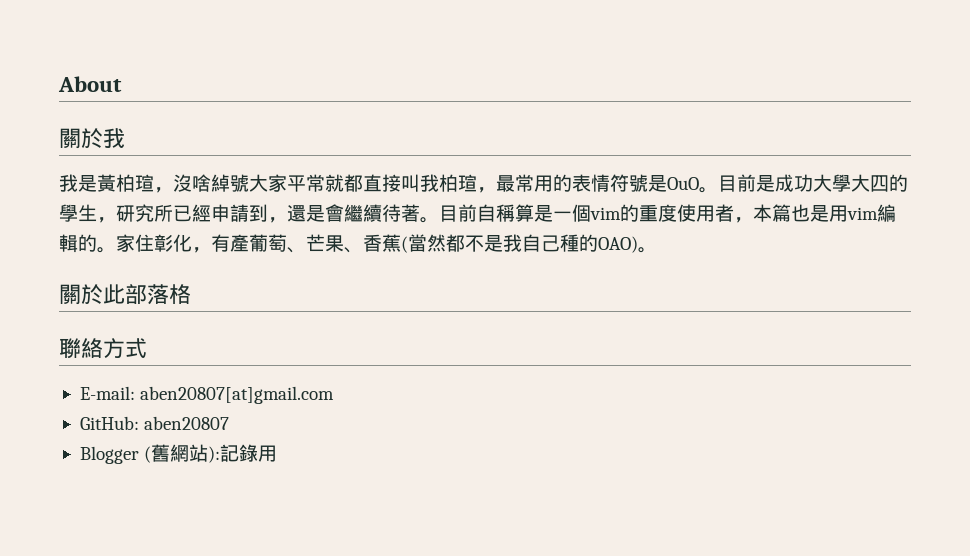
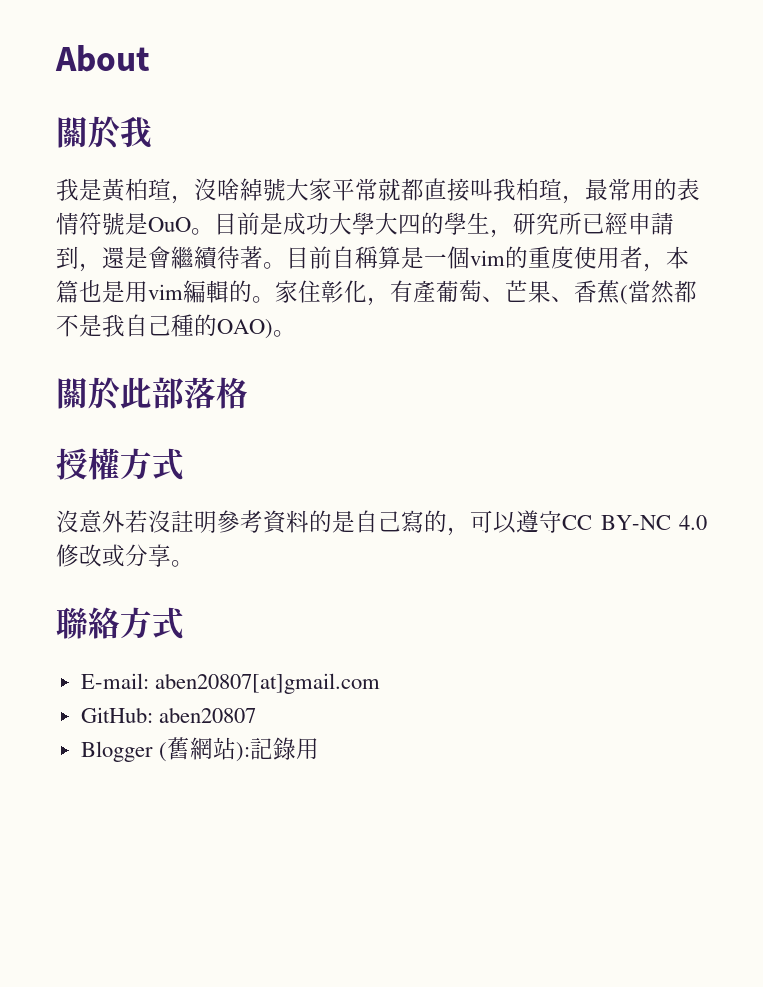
+ 授權方式
+ 沒意外若沒註明參考資料的是自己寫的，可以遵守CC BY-NC 4.0修改或分享。

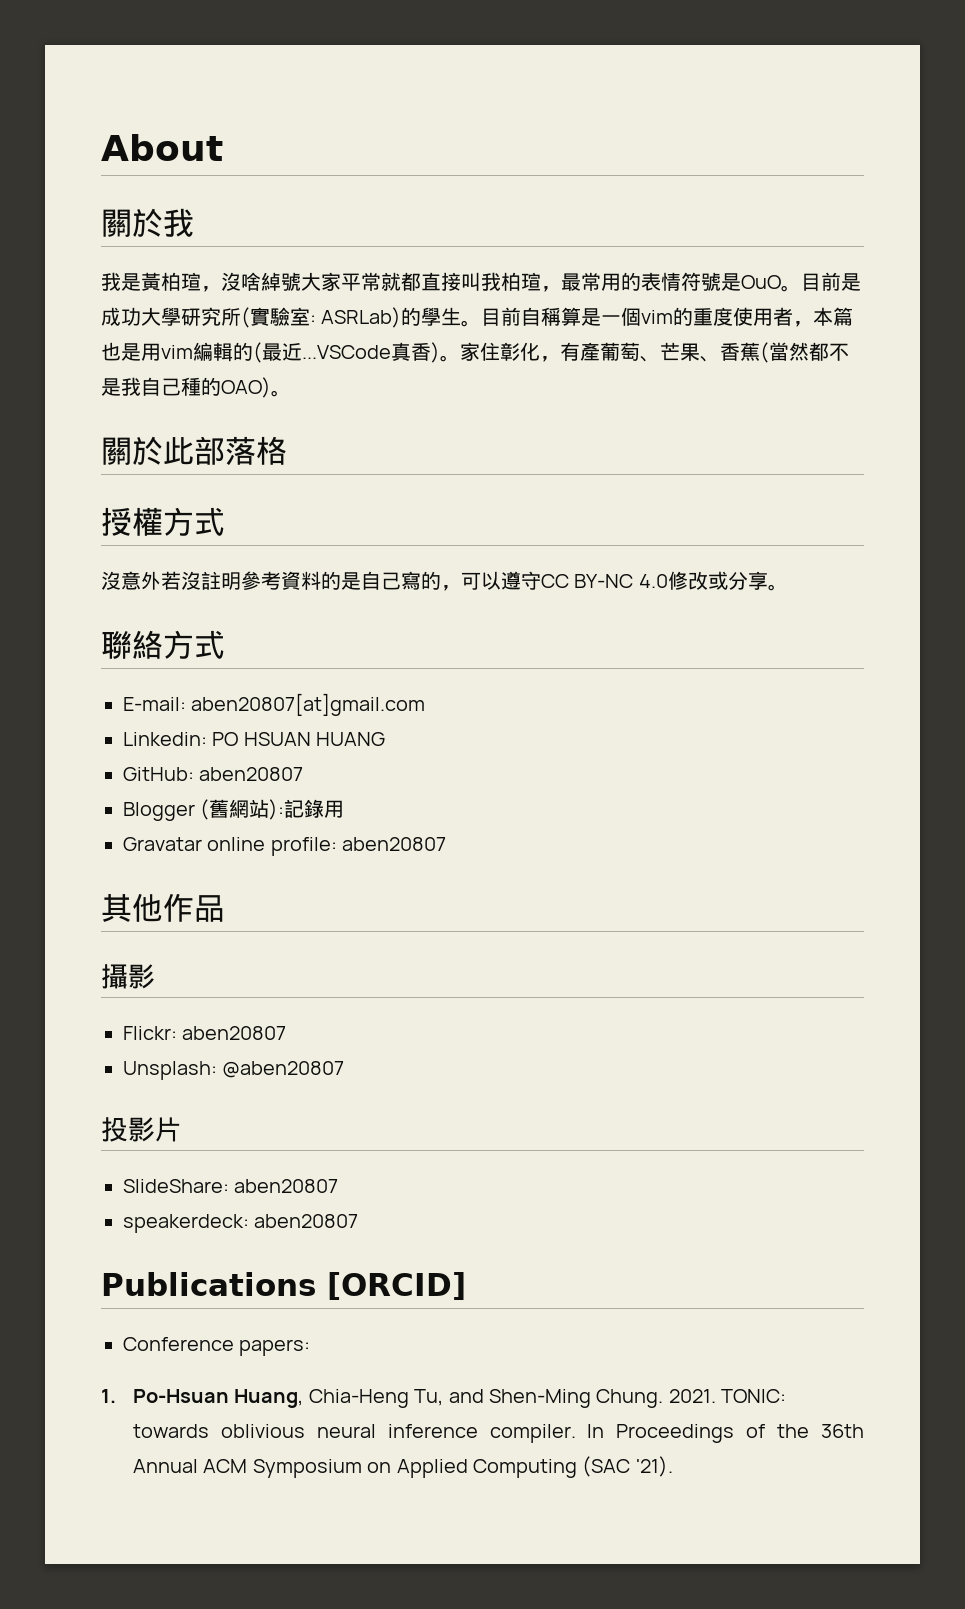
- 目前是成功大學大四的學生，研究所已經申請到，還是會繼續待著。
+ 目前是成功大學研究所(實驗室: ASRLab)的學生。
- 目前自稱算是一個vim的重度使用者，本篇也是用vim編輯的。
+ 目前自稱算是一個vim的重度使用者，本篇也是用vim編輯的(最近...VSCode真香)。
+ Linkedin: PO HSUAN HUANG
+ Gravatar online profile: aben20807
+ 其他作品
+ 攝影
+ Flickr: aben20807
+ Unsplash: @aben20807
+ 投影片
+ SlideShare: aben20807
+ speakerdeck: aben20807
+ Publications [ORCID]
+ Conference papers:
+ 1. Po-Hsuan Huang, Chia-Heng Tu, and Shen-Ming Chung. 2021. TONIC: towards oblivious neural inference compiler. In Proceedings of the 36th Annual ACM Symposium on Applied Computing (SAC '21).

